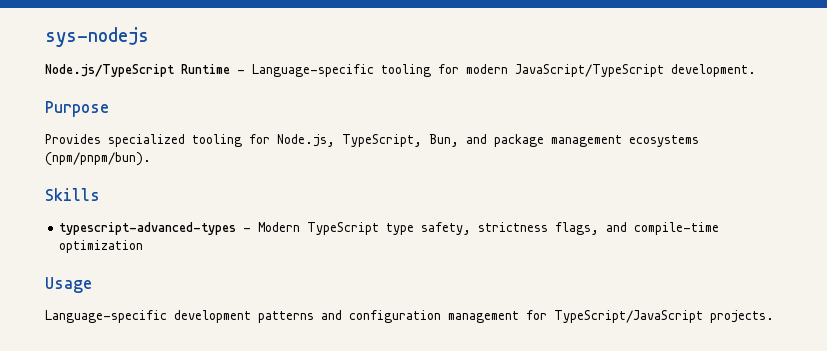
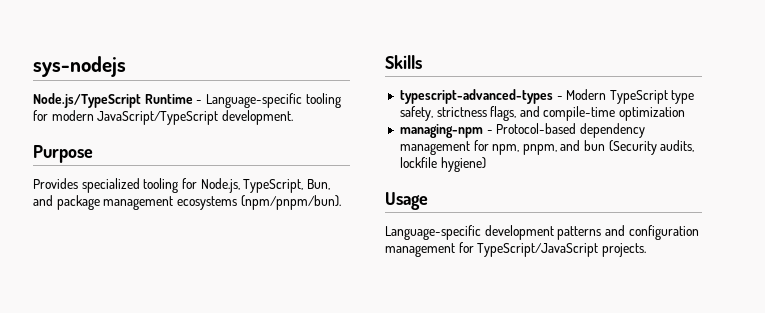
+ managing-npm - Protocol-based dependency management for npm, pnpm, and bun (Security audits, lockfile hygiene)

